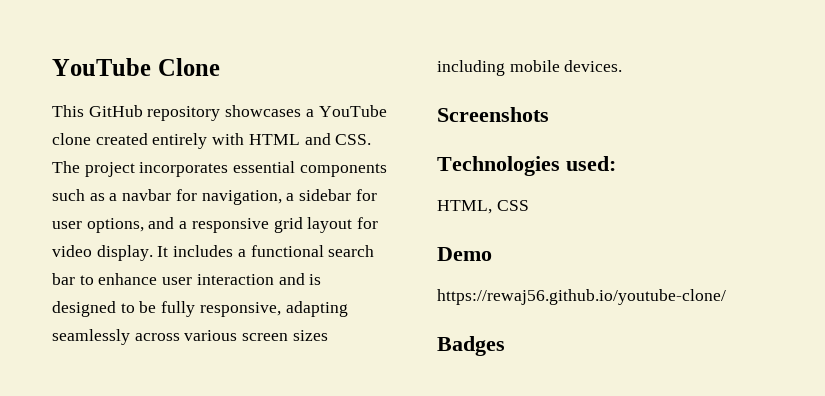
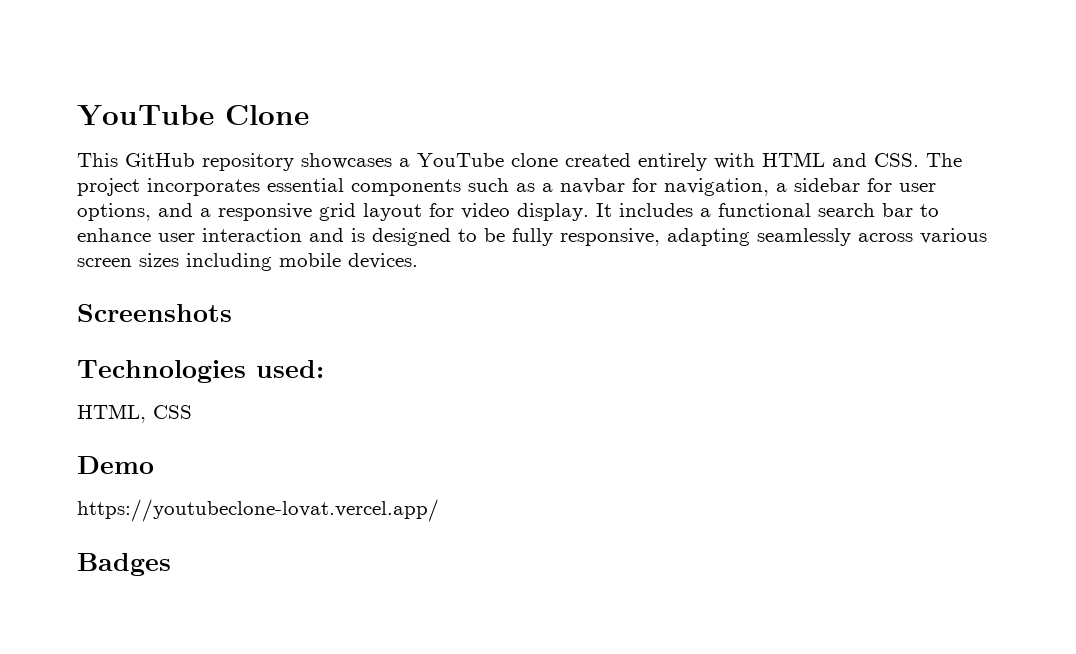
- https://rewaj56.github.io/youtube-clone/
+ https://youtubeclone-lovat.vercel.app/

